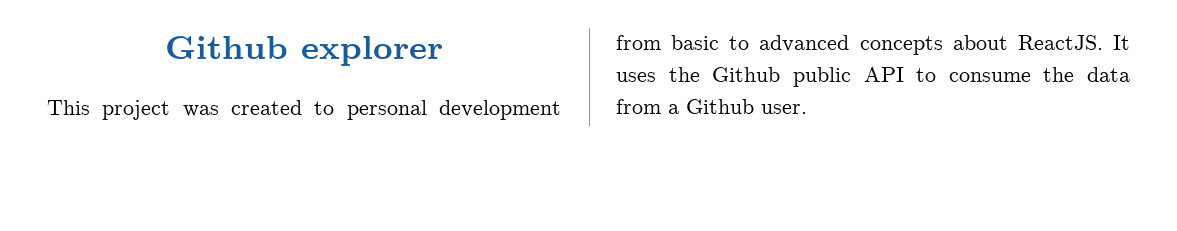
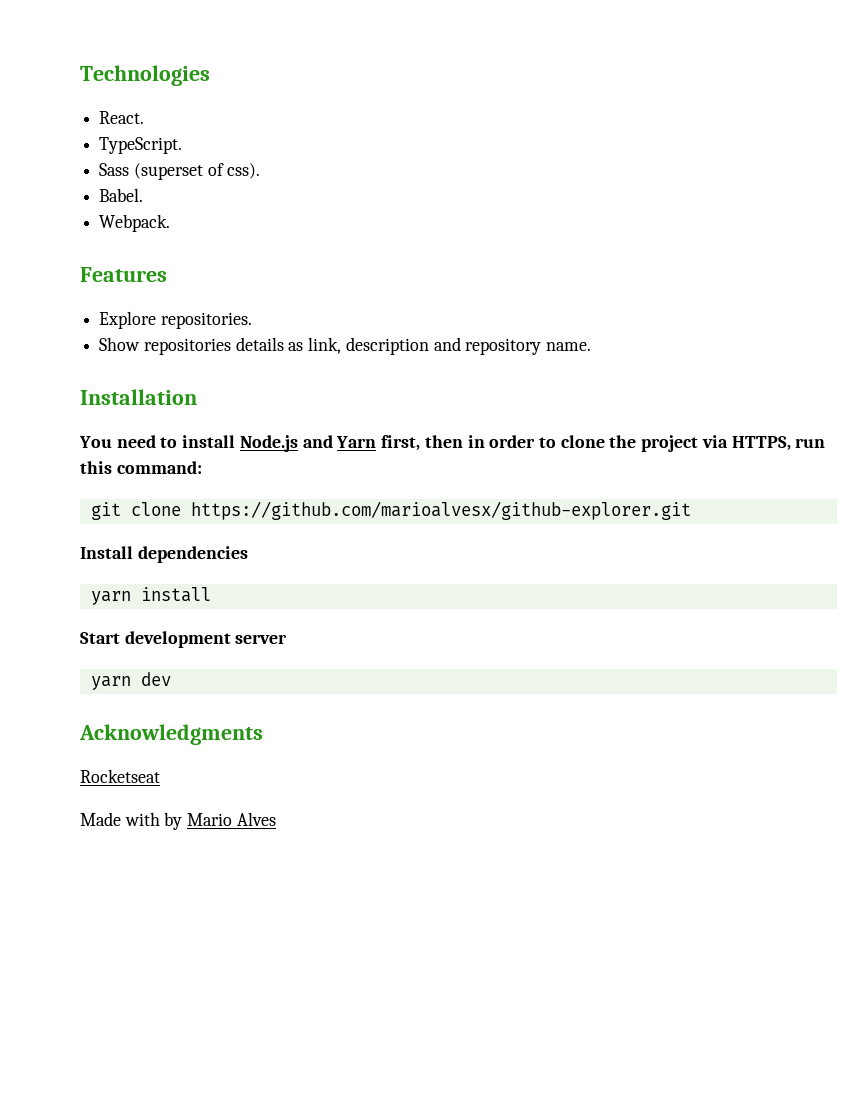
- Github explorer
- This project was created to personal development from basic to advanced concepts about ReactJS. It uses the Github public API to consume the data from a Github user.
+ Technologies
+ React.
+ TypeScript.
+ Sass (superset of css).
+ Babel.
+ Webpack.
+ Features
+ Explore repositories.
+ Show repositories details as link, description and repository name.
+ Installation
+ You need to install Node.js and Yarn first, then in order to clone the project via HTTPS, run this command:
+ git clone https://github.com/marioalvesx/github-explorer.git
+ Install dependencies
+ yarn install
+ Start development server
+ yarn dev
+ Acknowledgments
+ Rocketseat
+ Made with by Mario Alves

